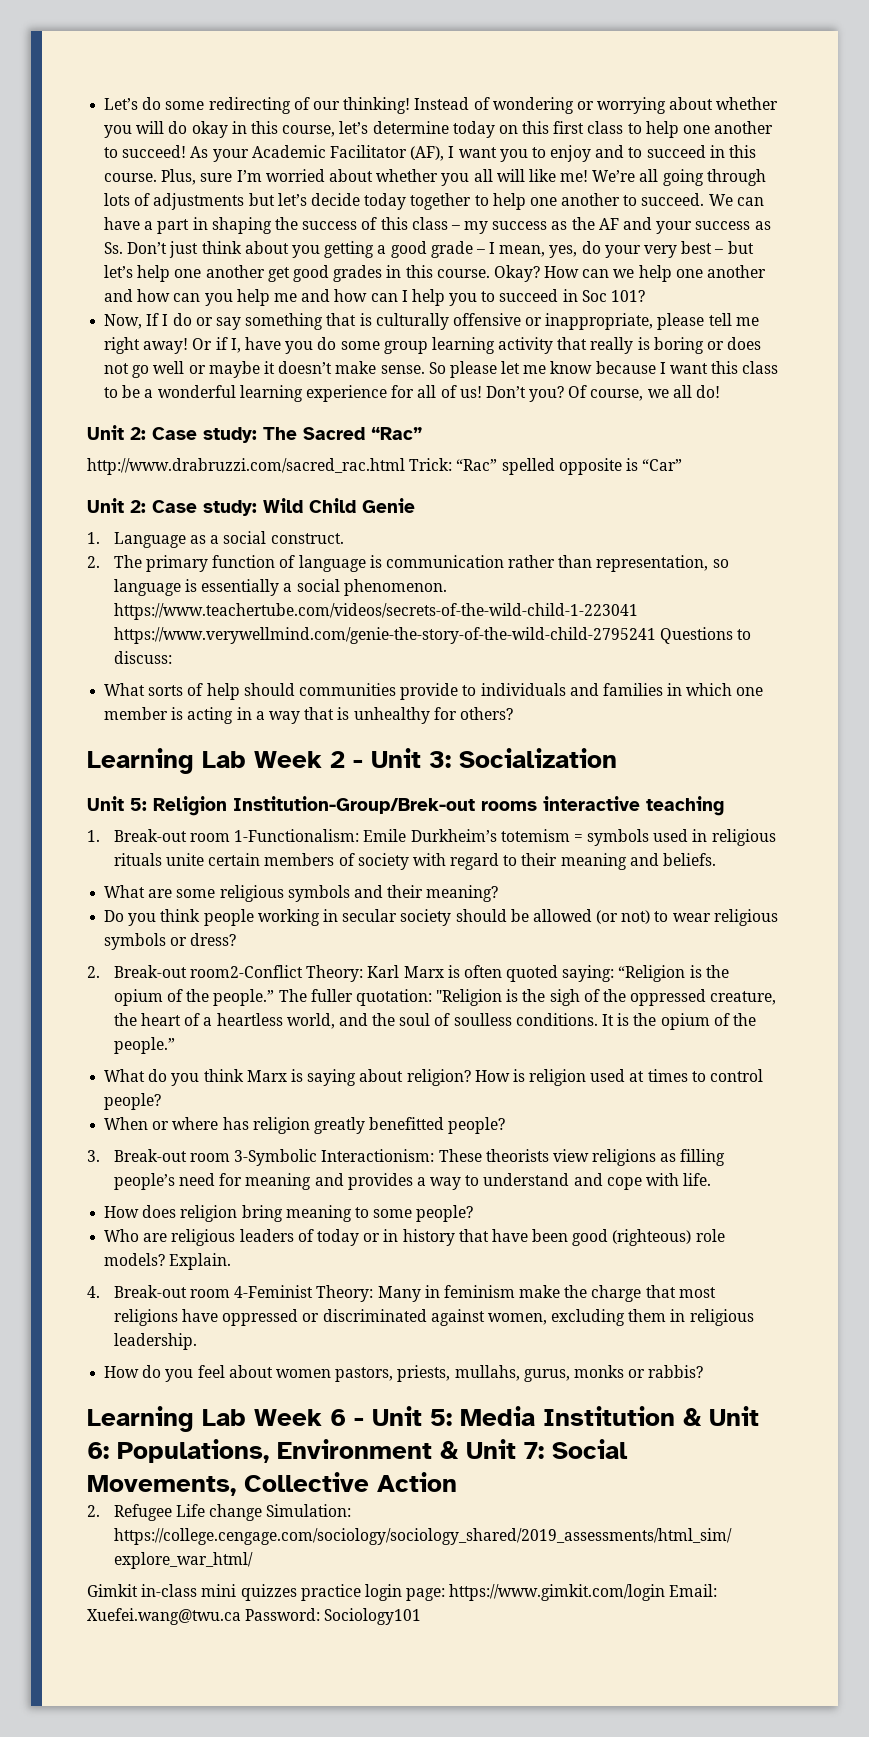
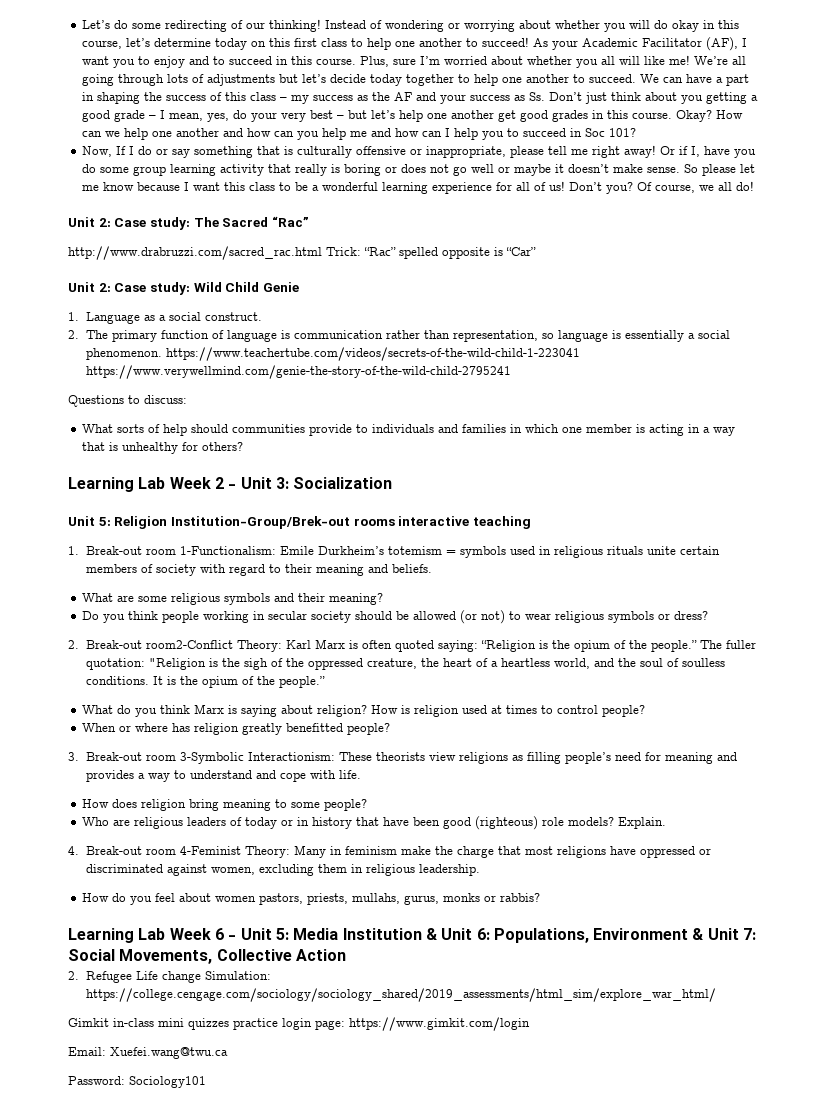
- 2. The primary function of language is communication rather than representation, so language is essentially a social phenomenon. https://www.teachertube.com/videos/secrets-of-the-wild-child-1-223041 https://www.verywellmind.com/genie-the-story-of-the-wild-child-2795241 Questions to discuss:
+ 2. The primary function of language is communication rather than representation, so language is essentially a social phenomenon. https://www.teachertube.com/videos/secrets-of-the-wild-child-1-223041 https://www.verywellmind.com/genie-the-story-of-the-wild-child-2795241
+ Questions to discuss:
- Gimkit in-class mini quizzes practice login page: https://www.gimkit.com/login Email: Xuefei.wang@twu.ca Password: Sociology101
+ Gimkit in-class mini quizzes practice login page: https://www.gimkit.com/login
+ Email: Xuefei.wang@twu.ca
+ Password: Sociology101

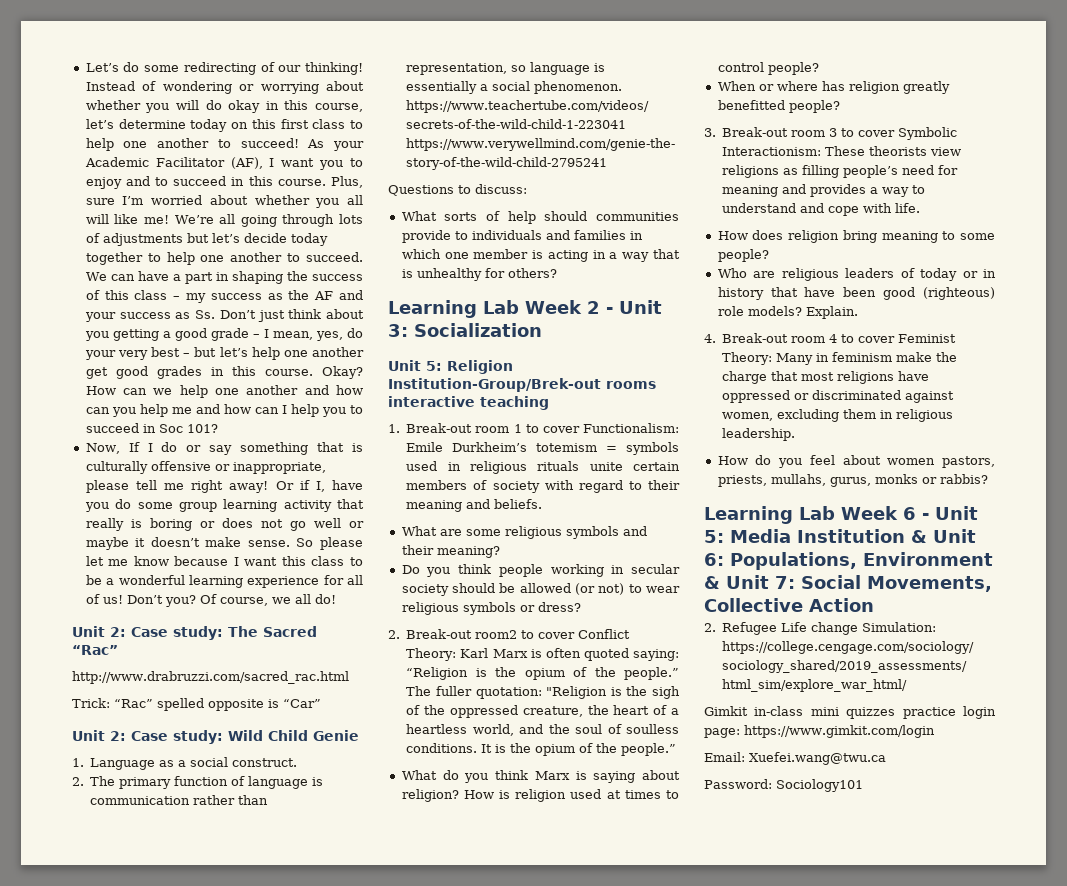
- http://www.drabruzzi.com/sacred_rac.html Trick: “Rac” spelled opposite is “Car”
+ http://www.drabruzzi.com/sacred_rac.html
+ Trick: “Rac” spelled opposite is “Car”
- 1. Break-out room 1-Functionalism: Emile Durkheim’s totemism = symbols used in religious rituals unite certain members of society with regard to their meaning and beliefs.
+ 1. Break-out room 1 to cover Functionalism: Emile Durkheim’s totemism = symbols used in religious rituals unite certain members of society with regard to their meaning and beliefs.
- 2. Break-out room2-Conflict Theory: Karl Marx is often quoted saying: “Religion is the opium of the people.”
+ 2. Break-out room2 to cover Conflict Theory: Karl Marx is often quoted saying: “Religion is the opium of the people.”
- 3. Break-out room 3-Symbolic Interactionism: These theorists view religions as filling people’s need for meaning and provides a way to understand and cope with life.
+ 3. Break-out room 3 to cover Symbolic Interactionism: These theorists view religions as filling people’s need for meaning and provides a way to understand and cope with life.
- 4. Break-out room 4-Feminist Theory: Many in feminism make the charge that most religions have oppressed or discriminated against women, excluding them in religious leadership.
+ 4. Break-out room 4 to cover Feminist Theory: Many in feminism make the charge that most religions have oppressed or discriminated against women, excluding them in religious leadership.

